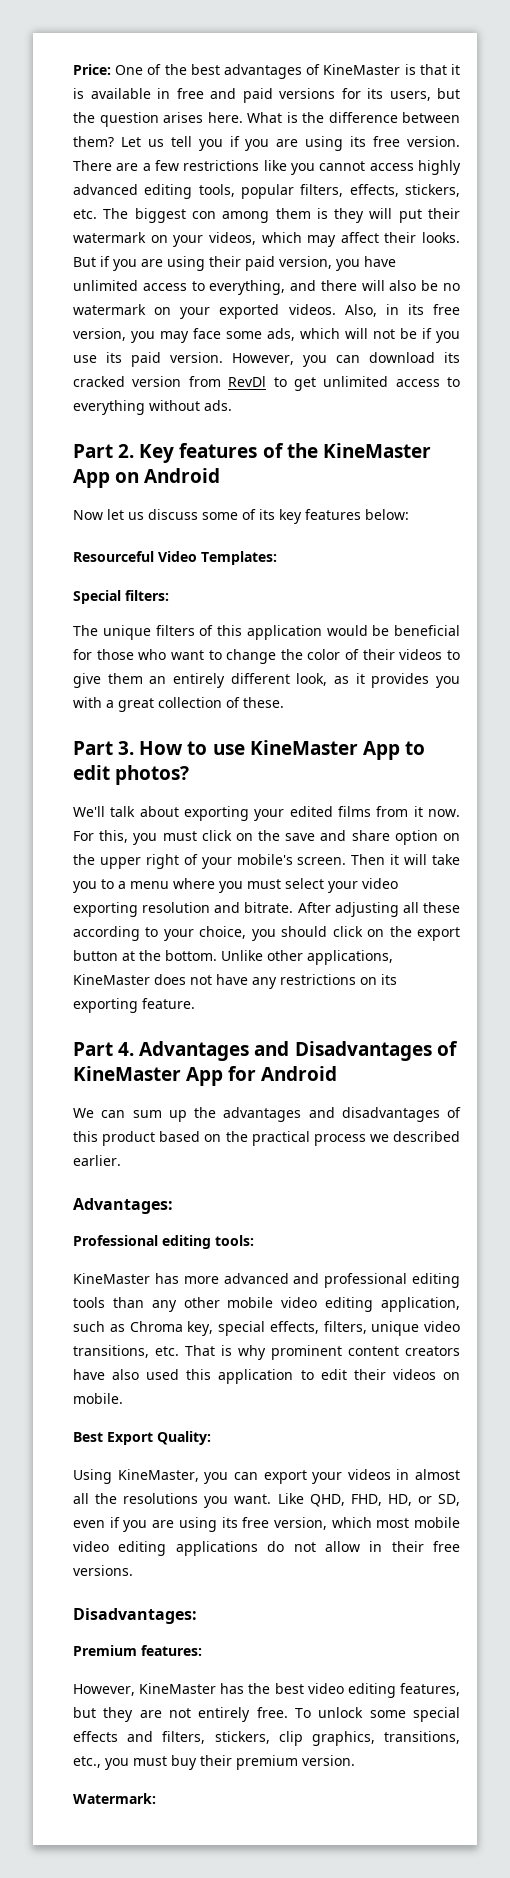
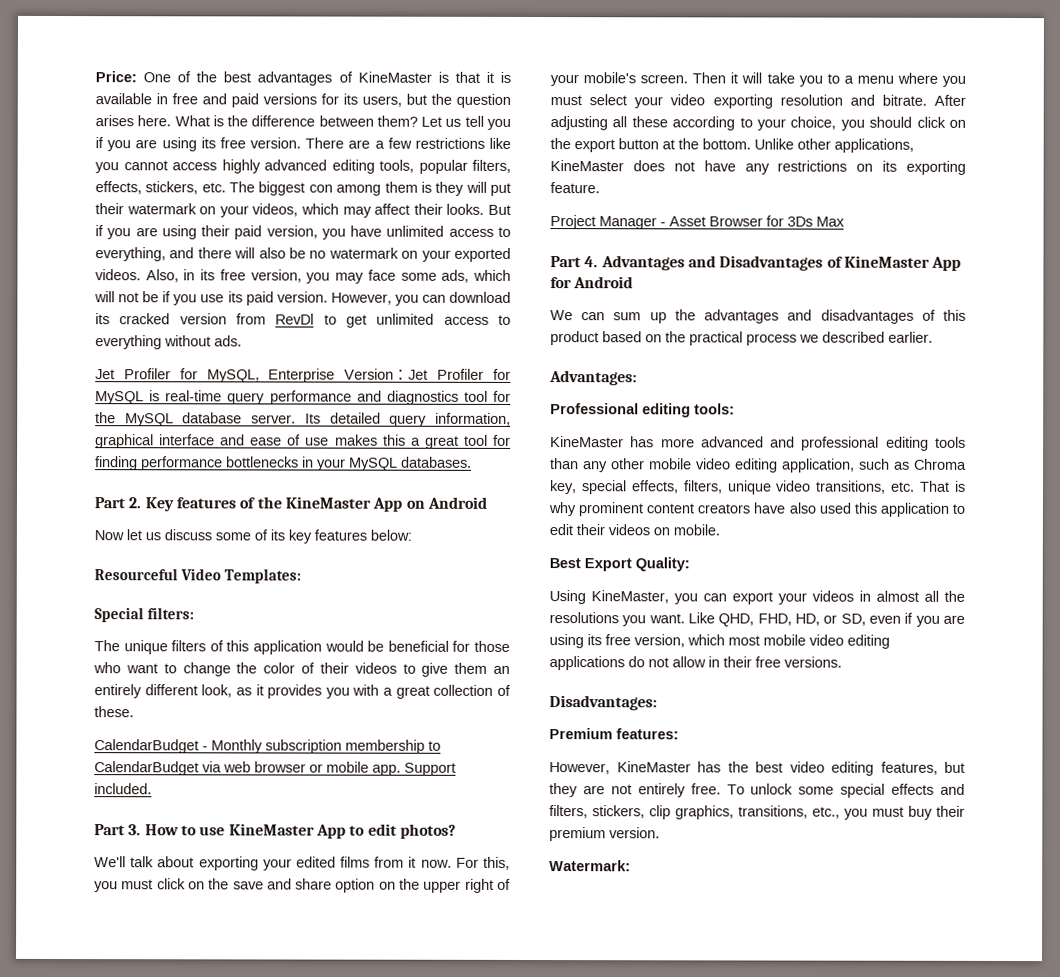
+ Jet Profiler for MySQL, Enterprise Version：Jet Profiler for MySQL is real-time query performance and diagnostics tool for the MySQL database server. Its detailed query information, graphical interface and ease of use makes this a great tool for finding performance bottlenecks in your MySQL databases.
+ CalendarBudget - Monthly subscription membership to CalendarBudget via web browser or mobile app. Support included.
+ Project Manager - Asset Browser for 3Ds Max

